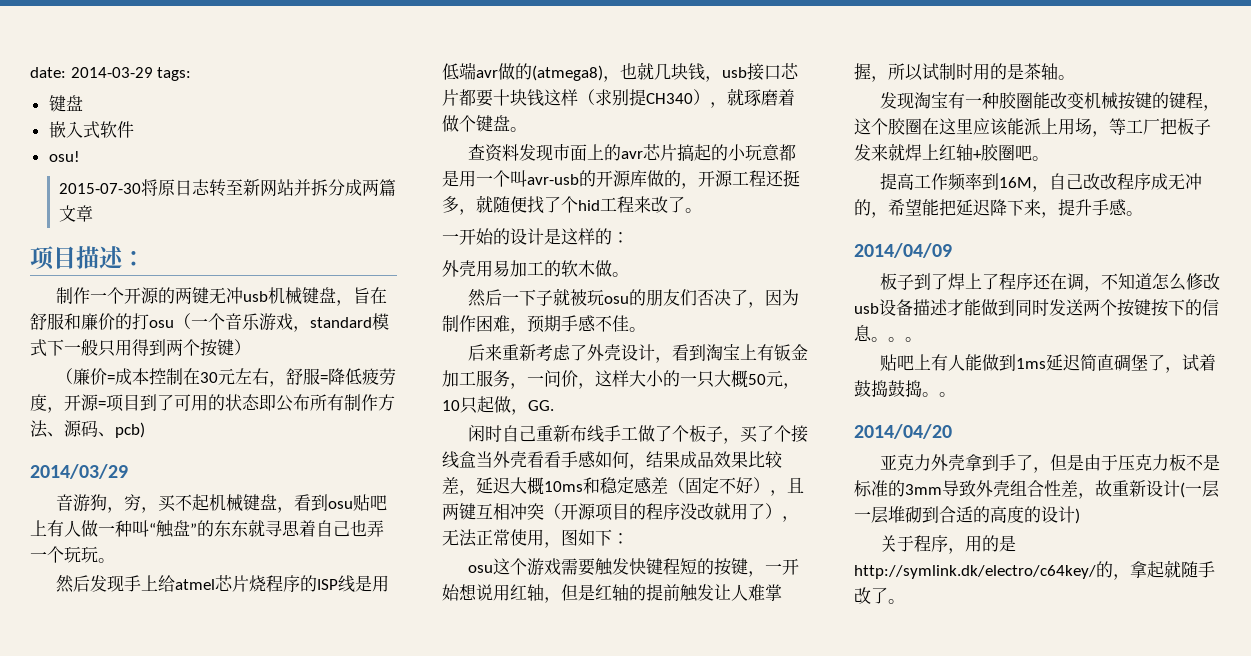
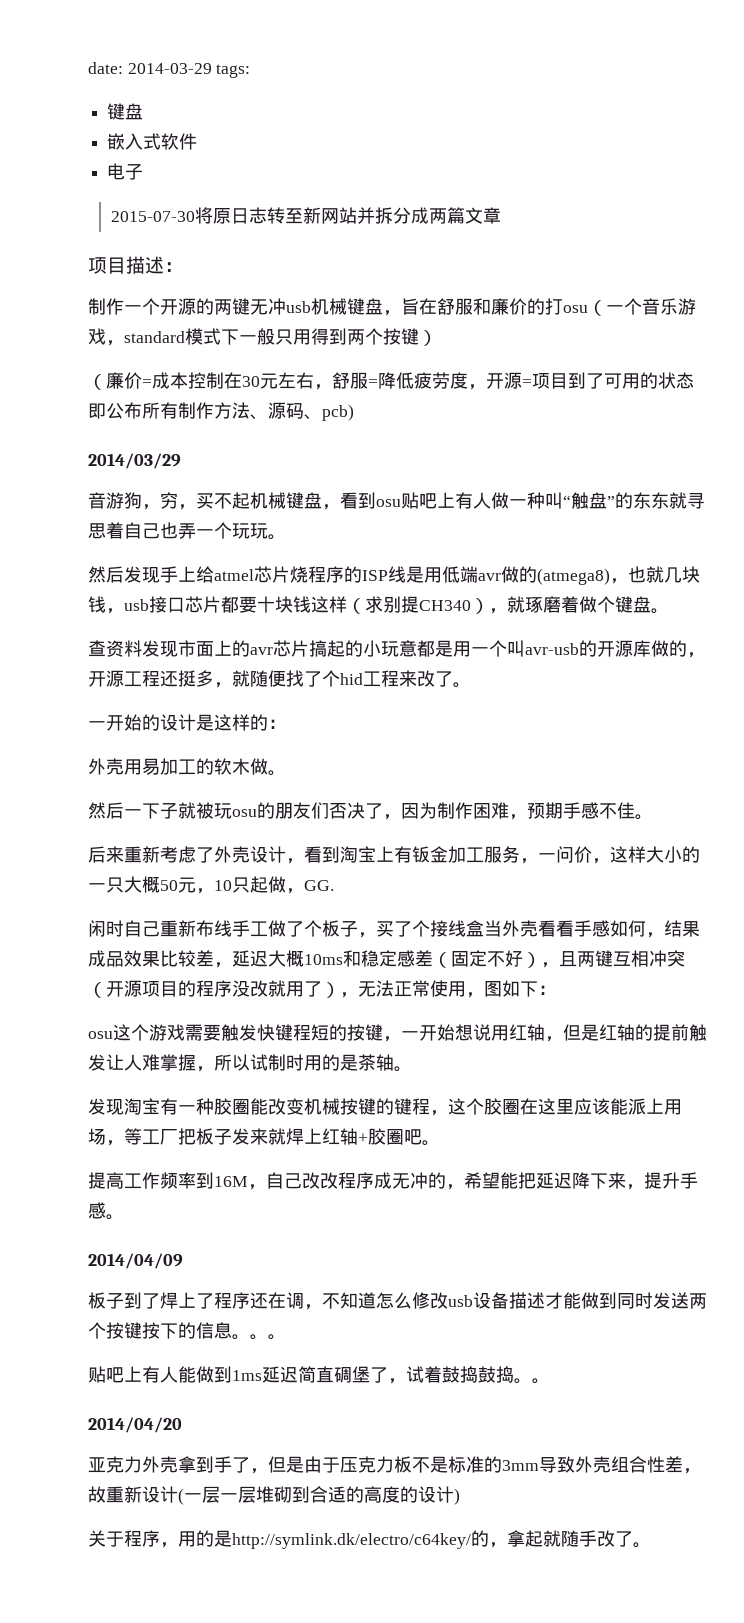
- osu!
+ 电子

